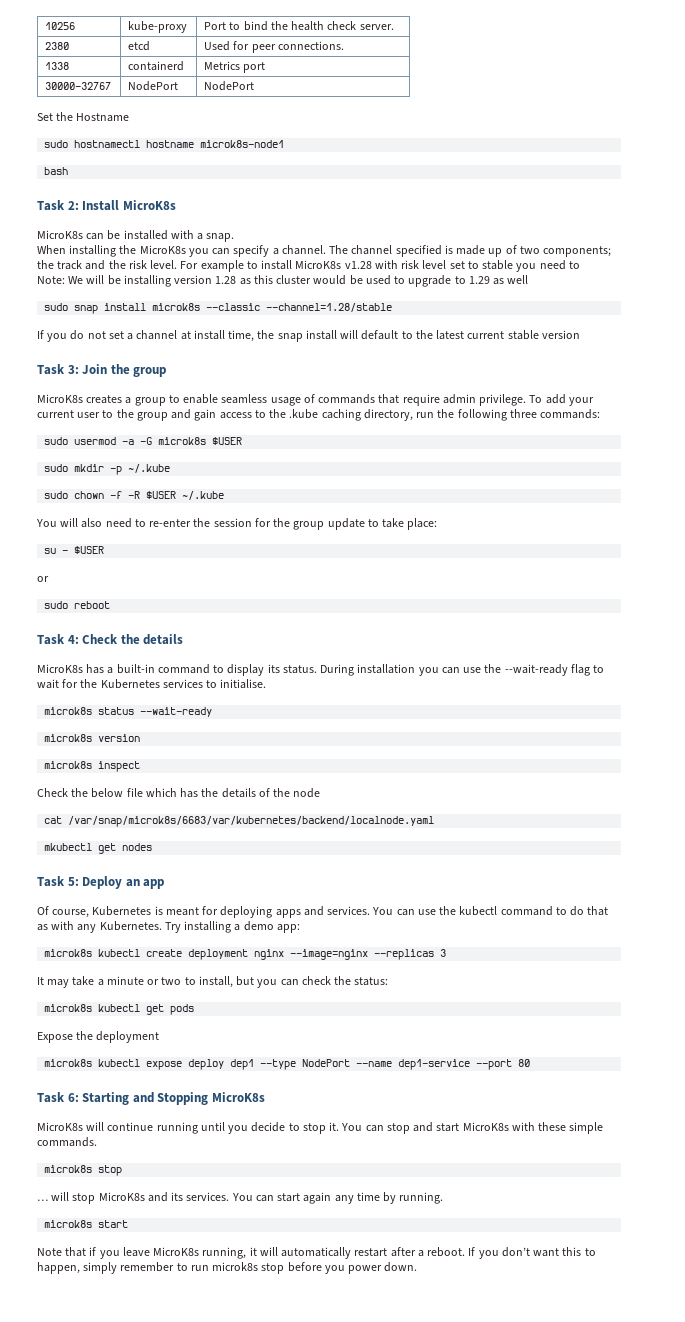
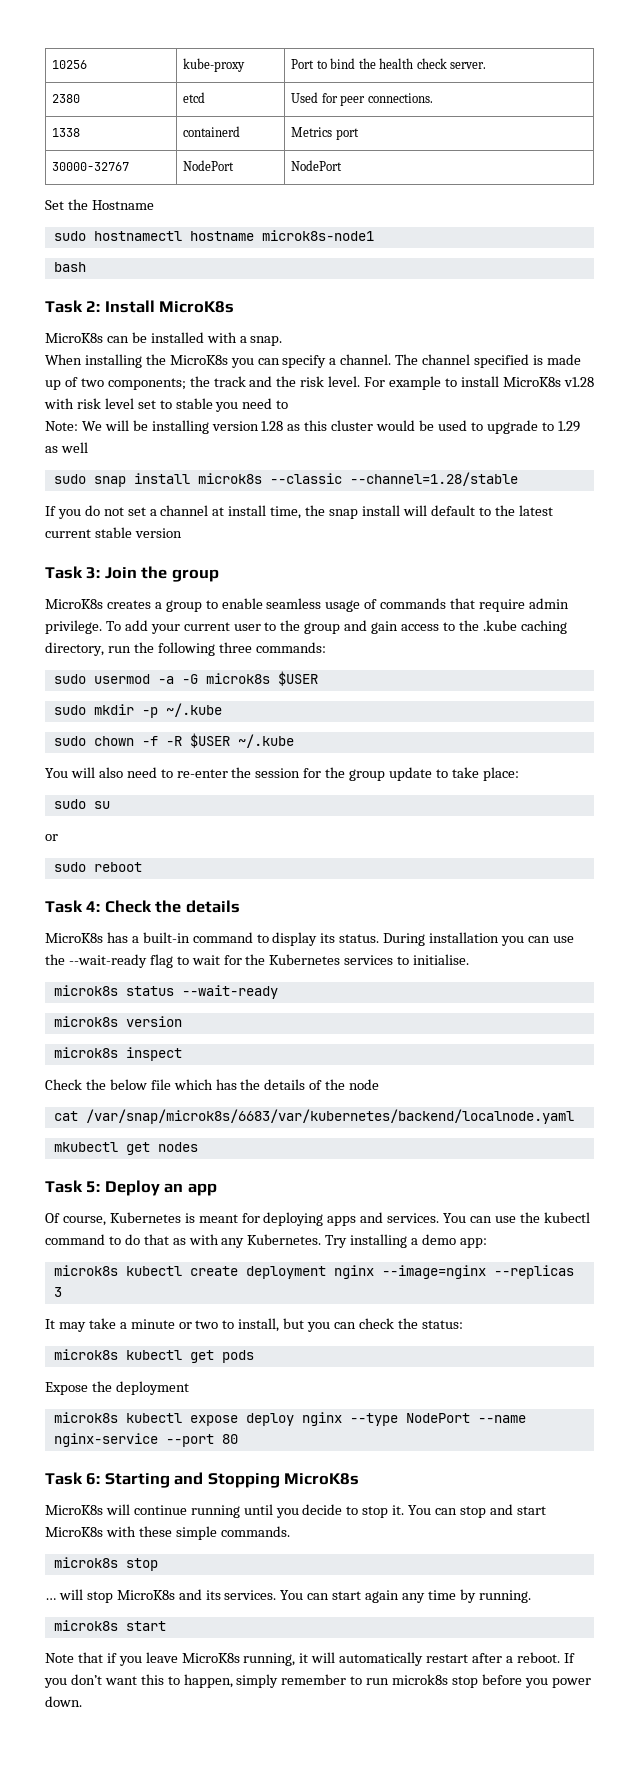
- su - $USER
+ sudo su
- microk8s kubectl expose deploy dep1 --type NodePort --name dep1-service --port 80
+ microk8s kubectl expose deploy nginx --type NodePort --name nginx-service --port 80

